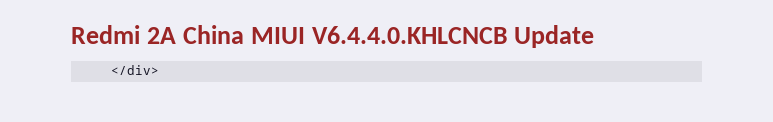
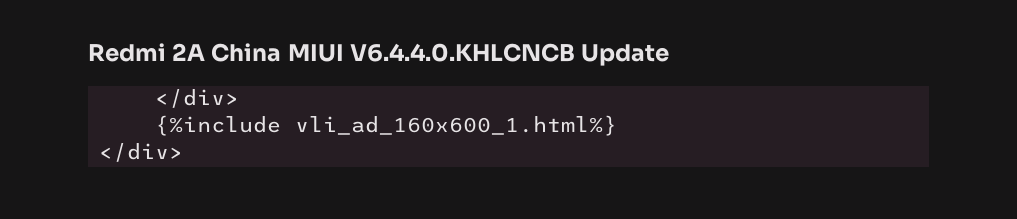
+ {%include vli_ad_160x600_1.html%}
+ </div>

